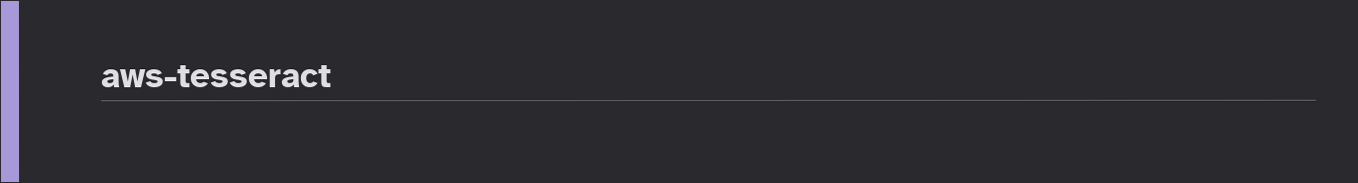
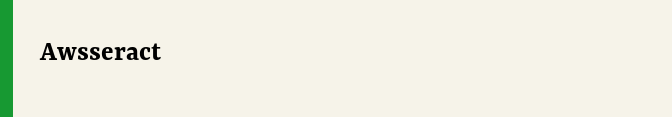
- aws-tesseract
+ Awsseract

